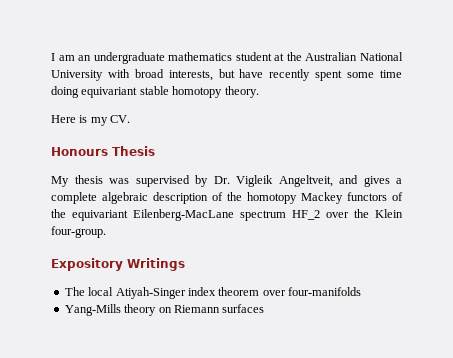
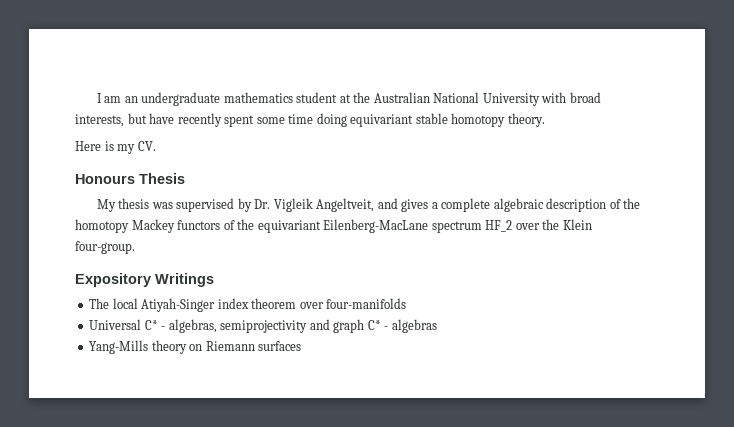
+ Universal C* - algebras, semiprojectivity and graph C* - algebras

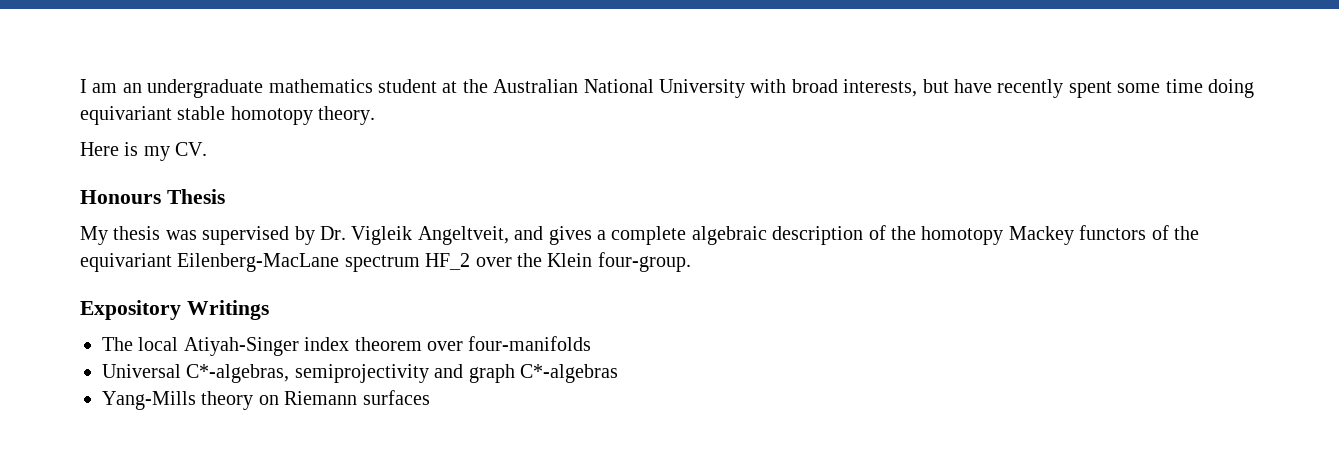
- Universal C* - algebras, semiprojectivity and graph C* - algebras
+ Universal C*-algebras, semiprojectivity and graph C*-algebras

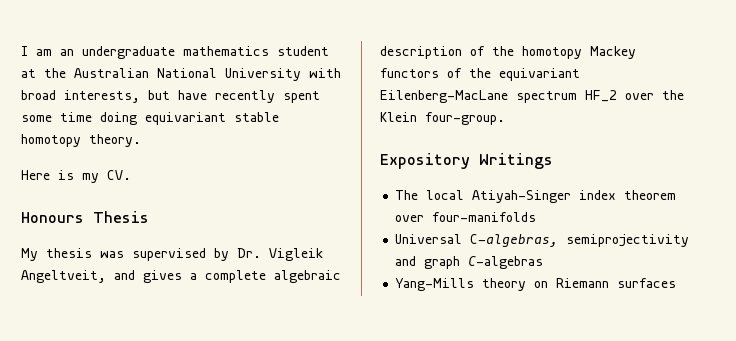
- Universal C*-algebras, semiprojectivity and graph C*-algebras
+ Universal C-algebras, semiprojectivity and graph C-algebras

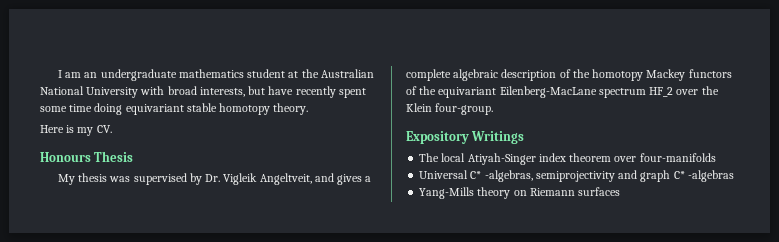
- Universal C-algebras, semiprojectivity and graph C-algebras
+ Universal C* -algebras, semiprojectivity and graph C* -algebras

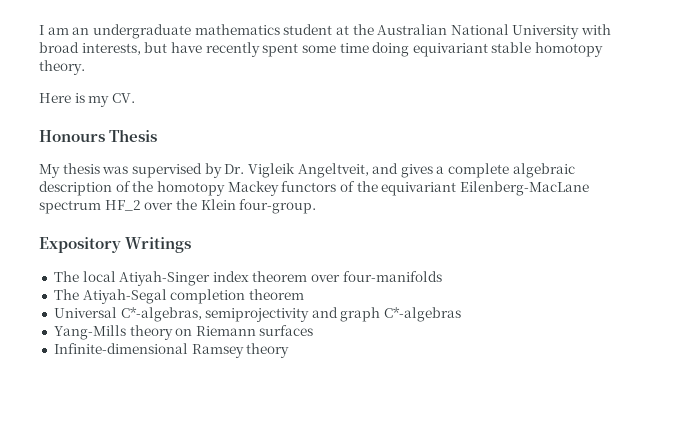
+ The Atiyah-Segal completion theorem
- Universal C* -algebras, semiprojectivity and graph C* -algebras
+ Universal C*-algebras, semiprojectivity and graph C*-algebras
+ Infinite-dimensional Ramsey theory

